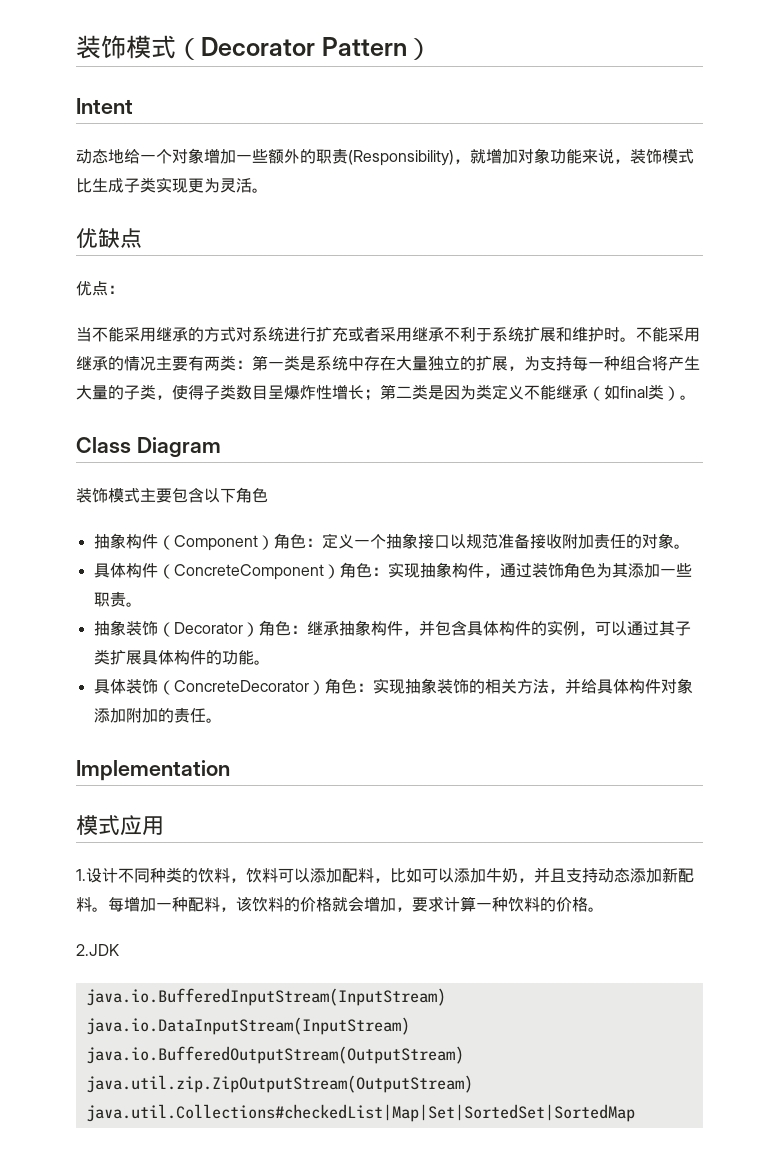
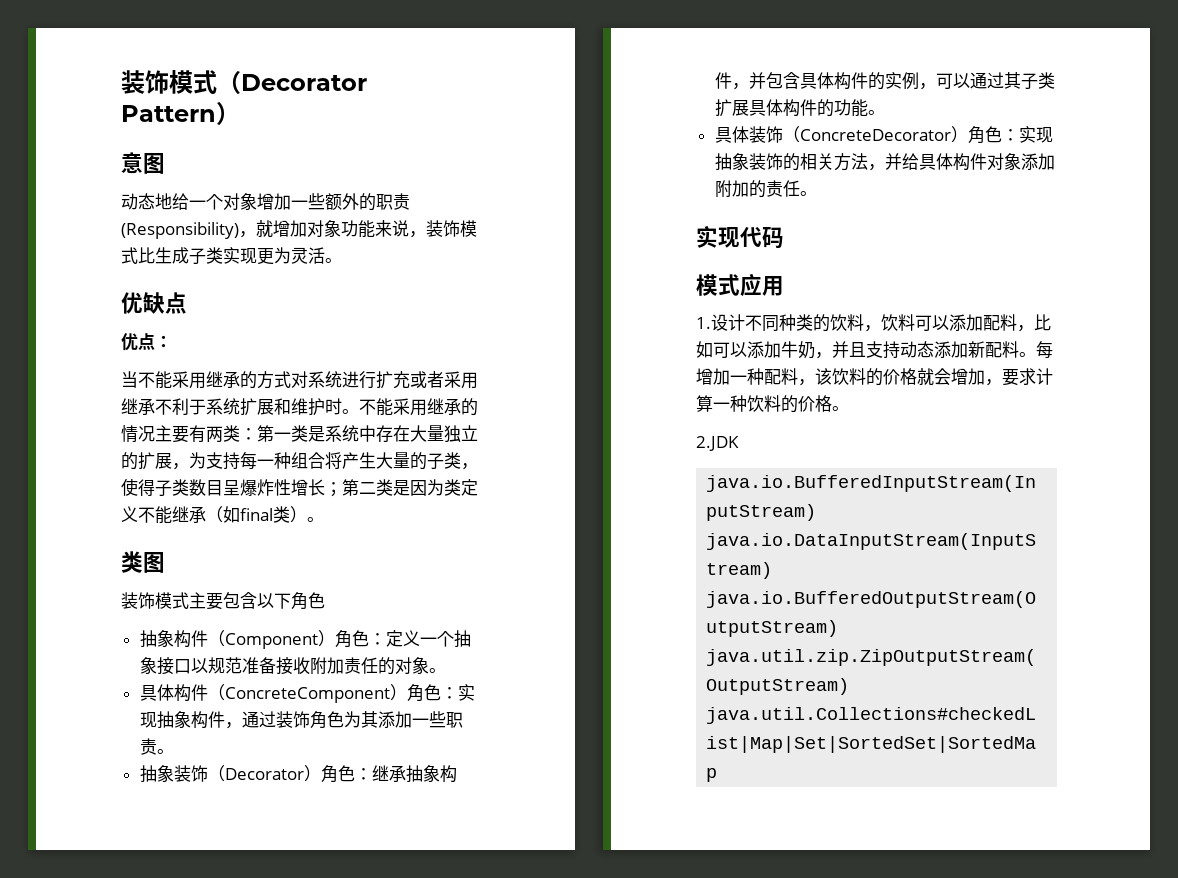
- Intent
+ 意图
- Class Diagram
+ 类图
- Implementation
+ 实现代码

